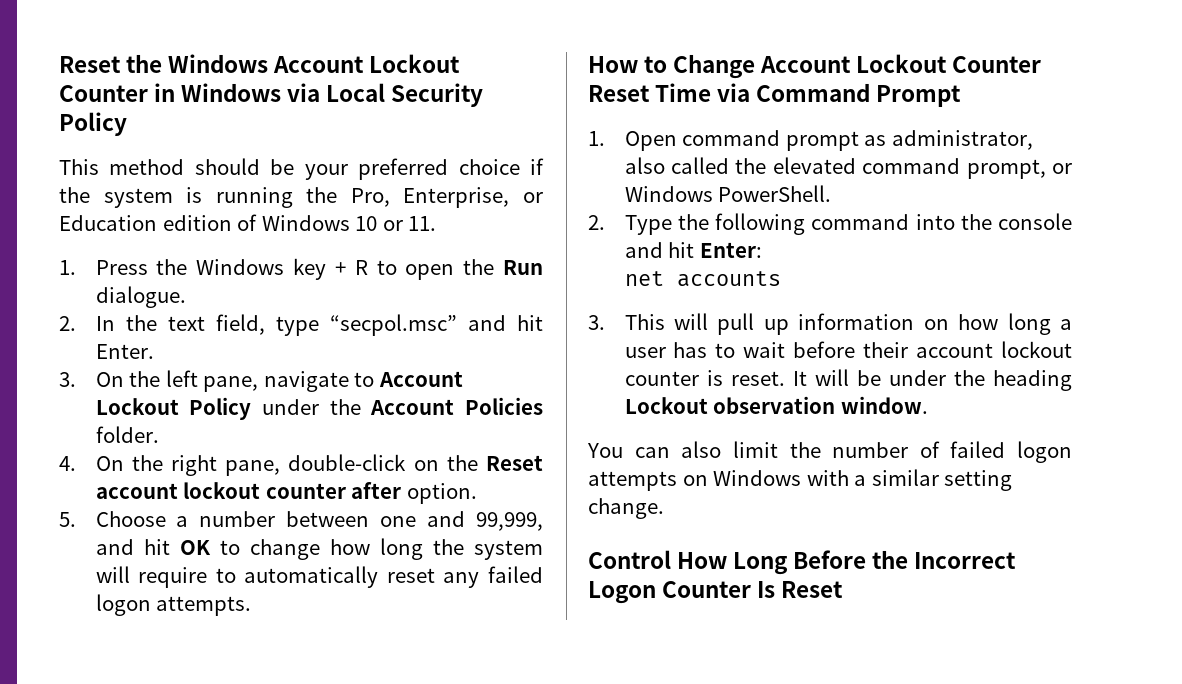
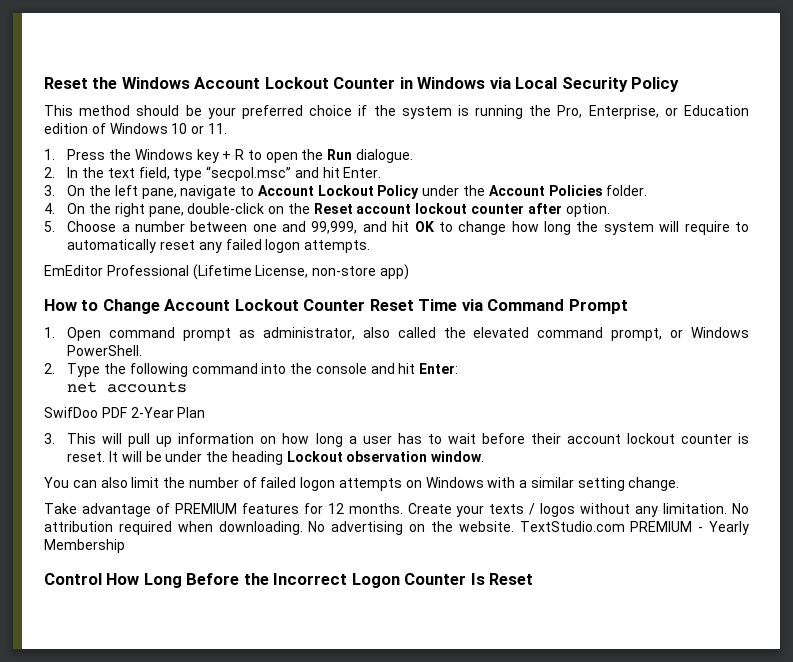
+ EmEditor Professional (Lifetime License, non-store app)
+ SwifDoo PDF 2-Year Plan
+ Take advantage of PREMIUM features for 12 months. Create your texts / logos without any limitation. No attribution required when downloading. No advertising on the website. TextStudio.com PREMIUM - Yearly Membership

